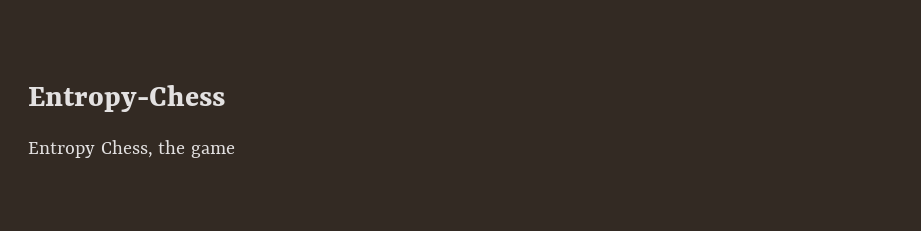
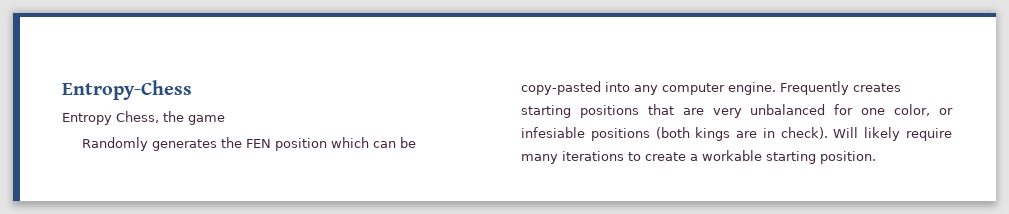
+ Randomly generates the FEN position which can be copy-pasted into any computer engine. Frequently creates starting positions that are very unbalanced for one color, or infesiable positions (both kings are in check). Will likely require many iterations to create a workable starting position.

